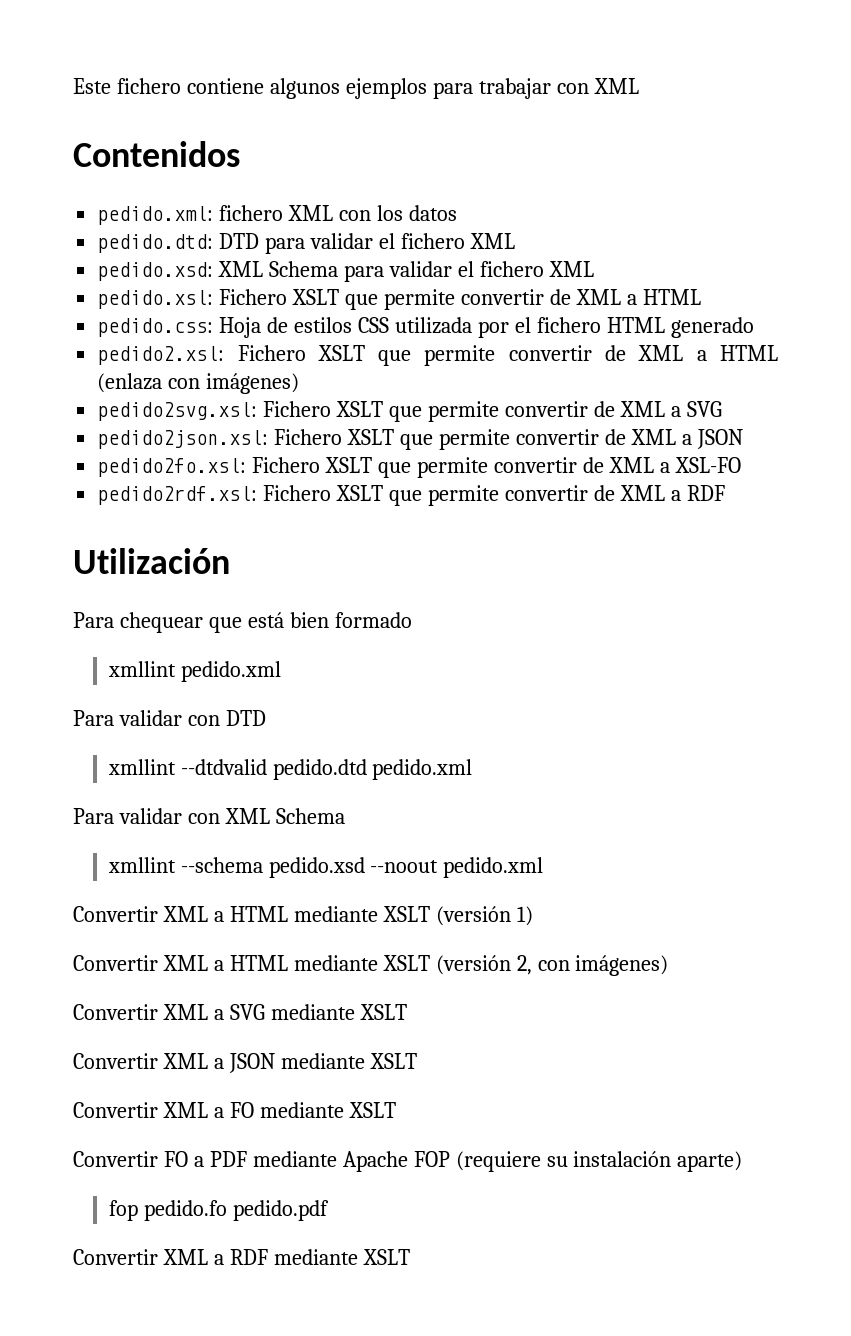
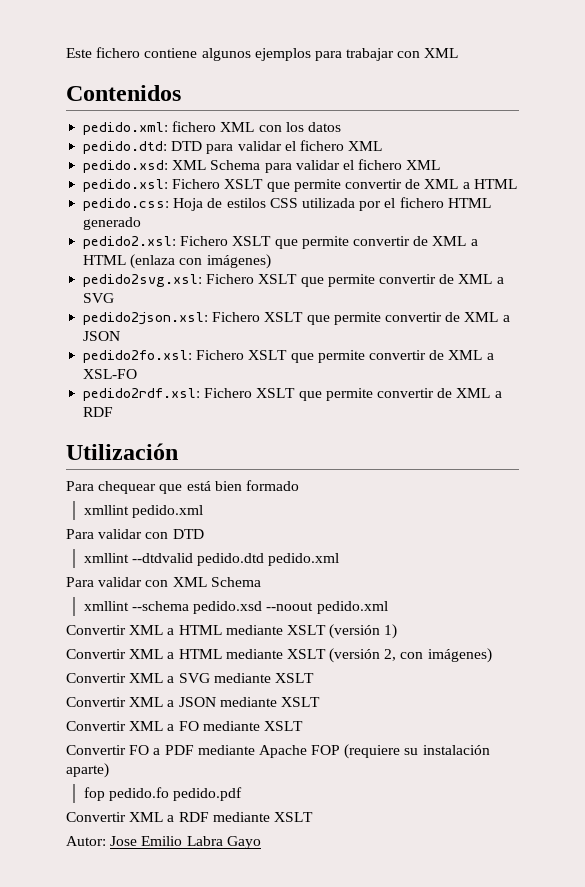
+ Autor: Jose Emilio Labra Gayo

